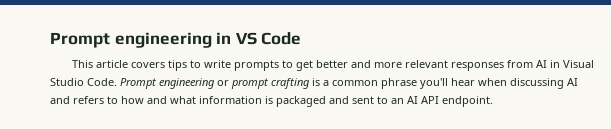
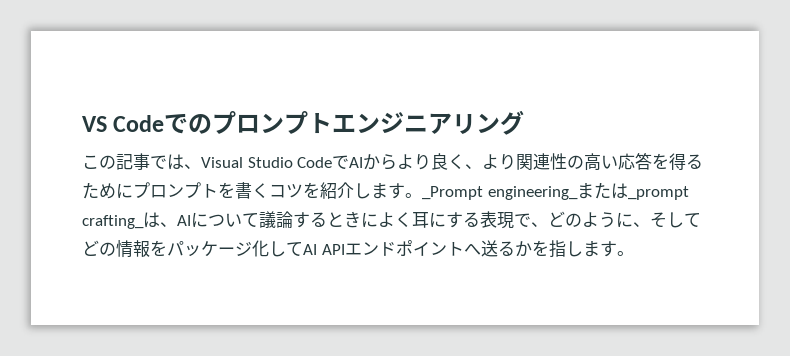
- Prompt engineering in VS Code
- This article covers tips to write prompts to get better and more relevant responses from AI in Visual Studio Code. Prompt engineering or prompt crafting is a common phrase you'll hear when discussing AI and refers to how and what information is packaged and sent to an AI API endpoint.
+ VS Codeでのプロンプトエンジニアリング
+ この記事では、Visual Studio CodeでAIからより良く、より関連性の高い応答を得るためにプロンプトを書くコツを紹介します。_Prompt engineering_または_prompt crafting_は、AIについて議論するときによく耳にする表現で、どのように、そしてどの情報をパッケージ化してAI APIエンドポイントへ送るかを指します。

